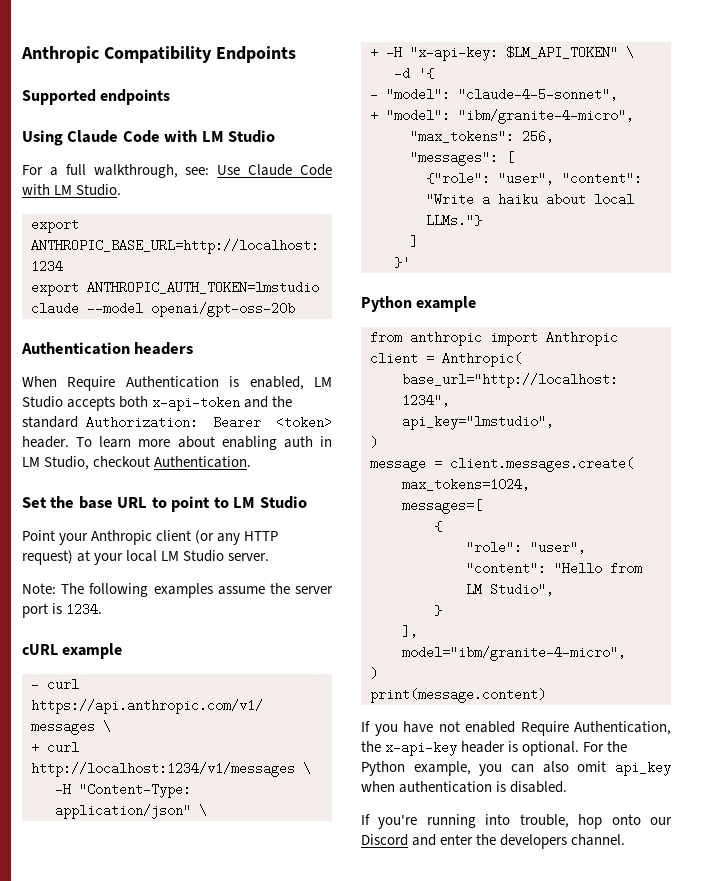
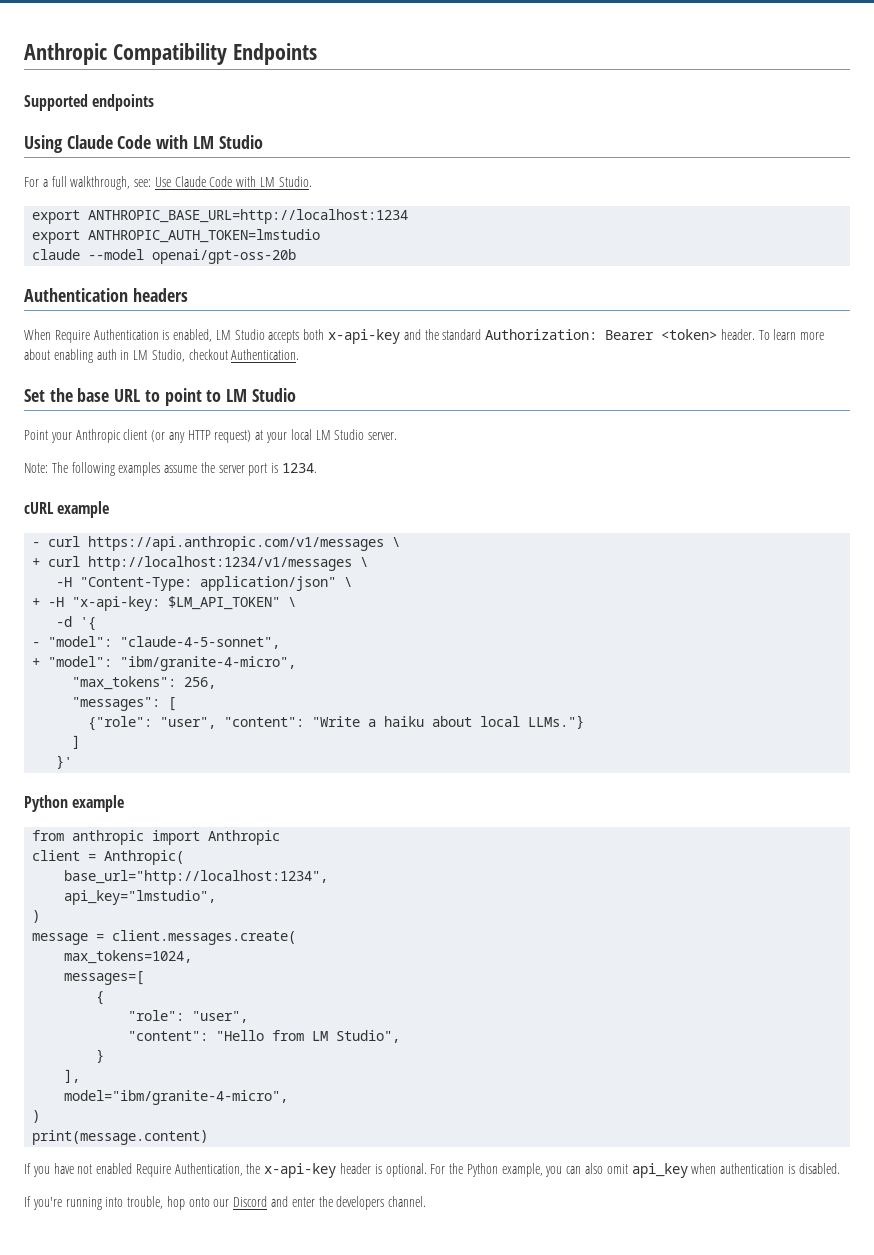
- When Require Authentication is enabled, LM Studio accepts both x-api-token and the standard Authorization: Bearer <token> header.
+ When Require Authentication is enabled, LM Studio accepts both x-api-key and the standard Authorization: Bearer <token> header.

